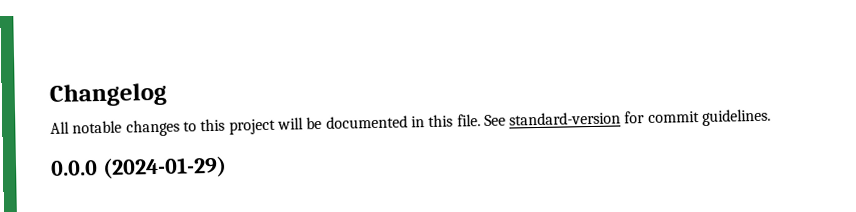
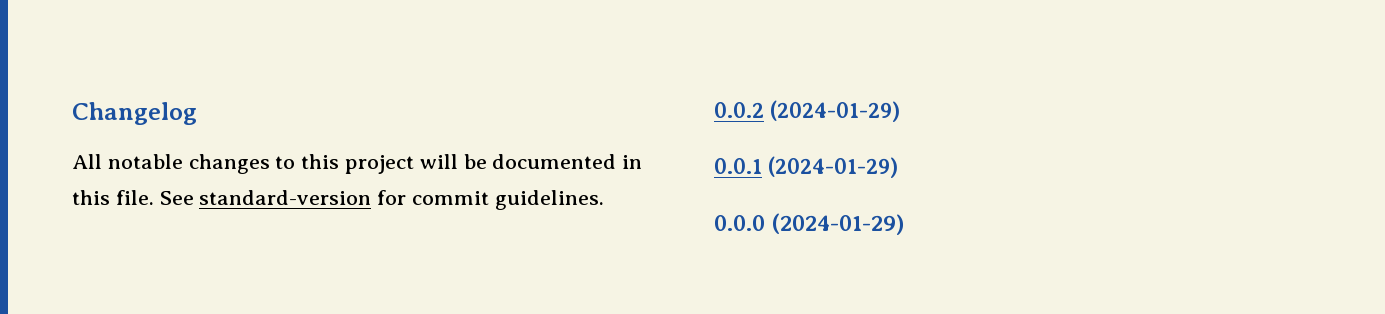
+ 0.0.2 (2024-01-29)
+ 0.0.1 (2024-01-29)

